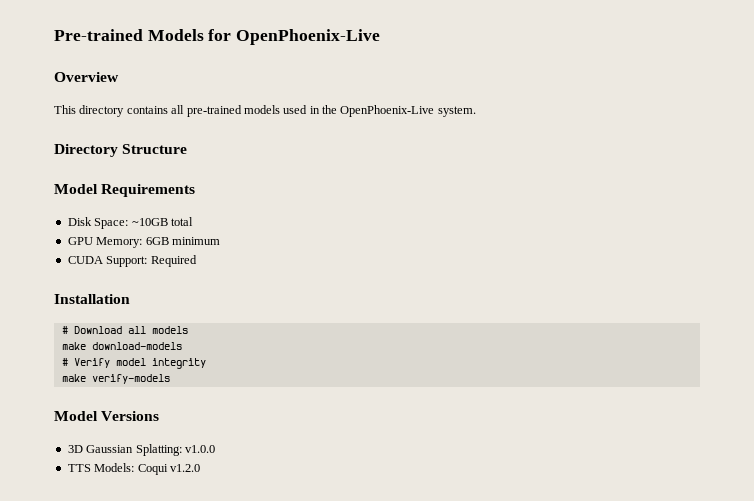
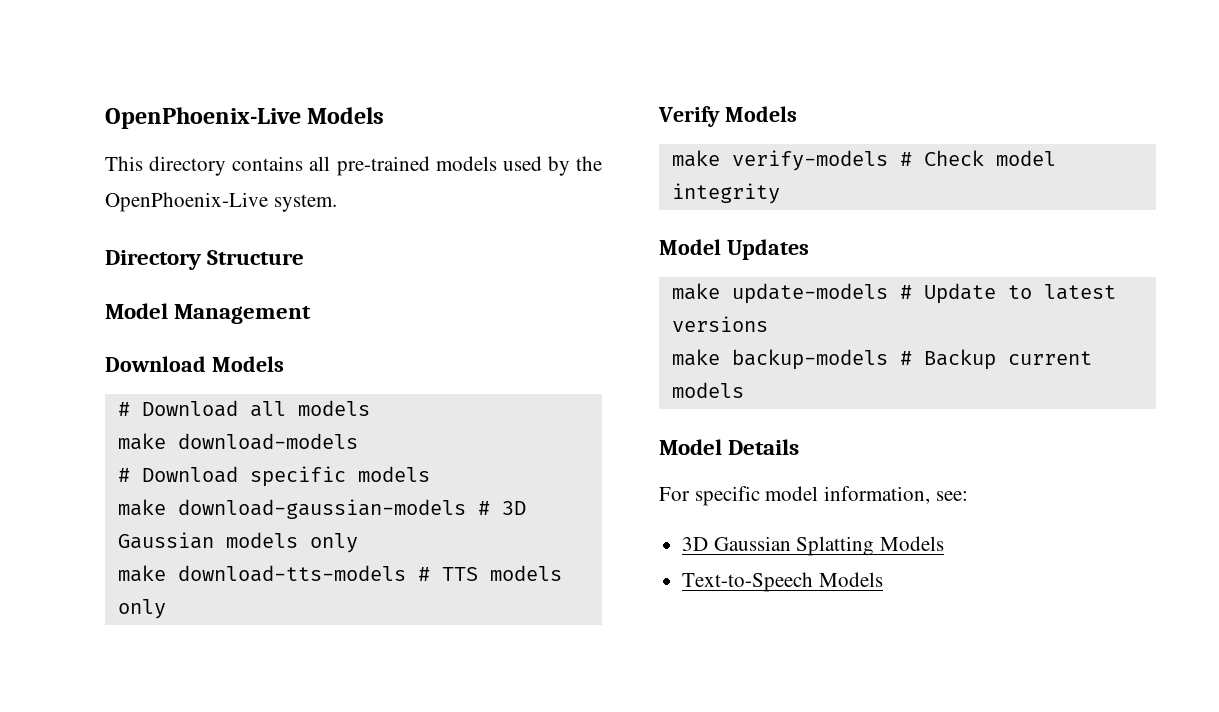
- Pre-trained Models for OpenPhoenix-Live
- Overview
+ OpenPhoenix-Live Models
- This directory contains all pre-trained models used in the OpenPhoenix-Live system.
+ This directory contains all pre-trained models used by the OpenPhoenix-Live system.
- Model Requirements
- Disk Space: ~10GB total
- GPU Memory: 6GB minimum
- CUDA Support: Required
- Installation
+ Model Management
+ Download Models
- # Verify model integrity
+ # Download specific models
+ make download-gaussian-models # 3D Gaussian models only
+ make download-tts-models # TTS models only
+ Verify Models
+ make verify-models # Check model integrity
- make verify-models
- Model Versions
- 3D Gaussian Splatting: v1.0.0
- TTS Models: Coqui v1.2.0
+ Model Updates
+ make update-models # Update to latest versions
+ make backup-models # Backup current models
+ Model Details
+ For specific model information, see:
+ 3D Gaussian Splatting Models
+ Text-to-Speech Models

